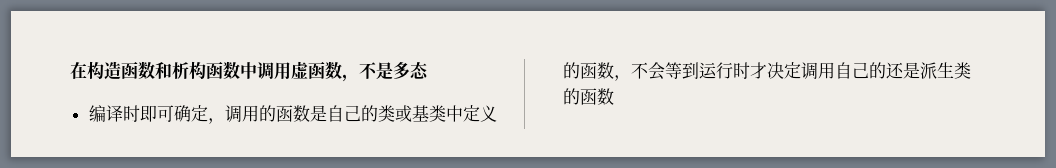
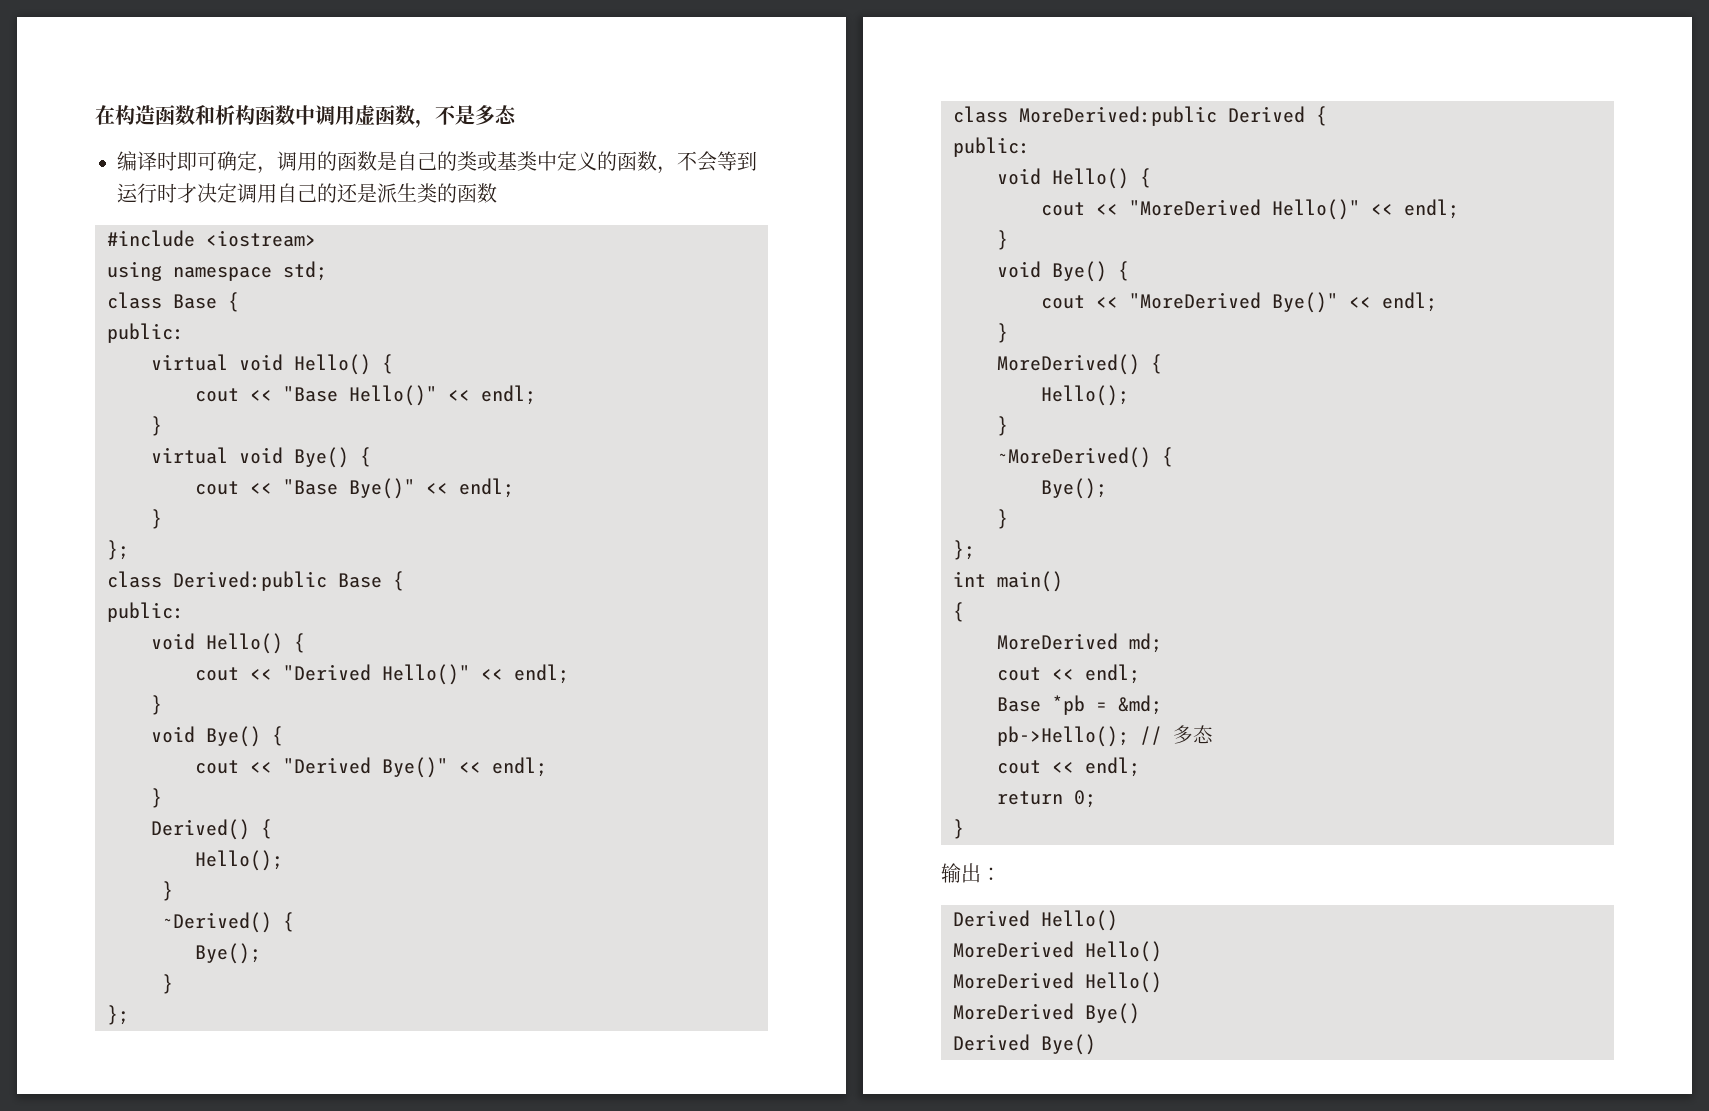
+ #include <iostream>
+ using namespace std;
+ class Base {
+ public:
+ virtual void Hello() {
+ cout << "Base Hello()" << endl;
+ }
+ virtual void Bye() {
+ cout << "Base Bye()" << endl;
+ }
+ };
+ class Derived:public Base {
+ public:
+ void Hello() {
+ cout << "Derived Hello()" << endl;
+ }
+ void Bye() {
+ cout << "Derived Bye()" << endl;
+ }
+ Derived() {
+ Hello();
+ }
+ ~Derived() {
+ Bye();
+ }
+ };
+ class MoreDerived:public Derived {
+ public:
+ void Hello() {
+ cout << "MoreDerived Hello()" << endl;
+ }
+ void Bye() {
+ cout << "MoreDerived Bye()" << endl;
+ }
+ MoreDerived() {
+ Hello();
+ }
+ ~MoreDerived() {
+ Bye();
+ }
+ };
+ int main()
+ {
+ MoreDerived md;
+ cout << endl;
+ Base *pb = &md;
+ pb->Hello(); // 多态
+ cout << endl;
+ return 0;
+ }
+ 输出：
+ Derived Hello()
+ MoreDerived Hello()
+ MoreDerived Hello()
+ MoreDerived Bye()
+ Derived Bye()

